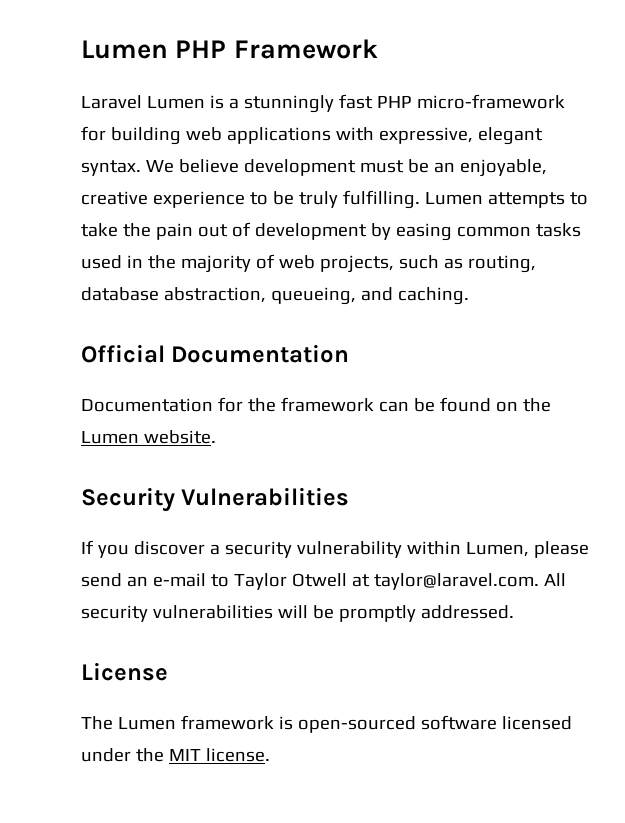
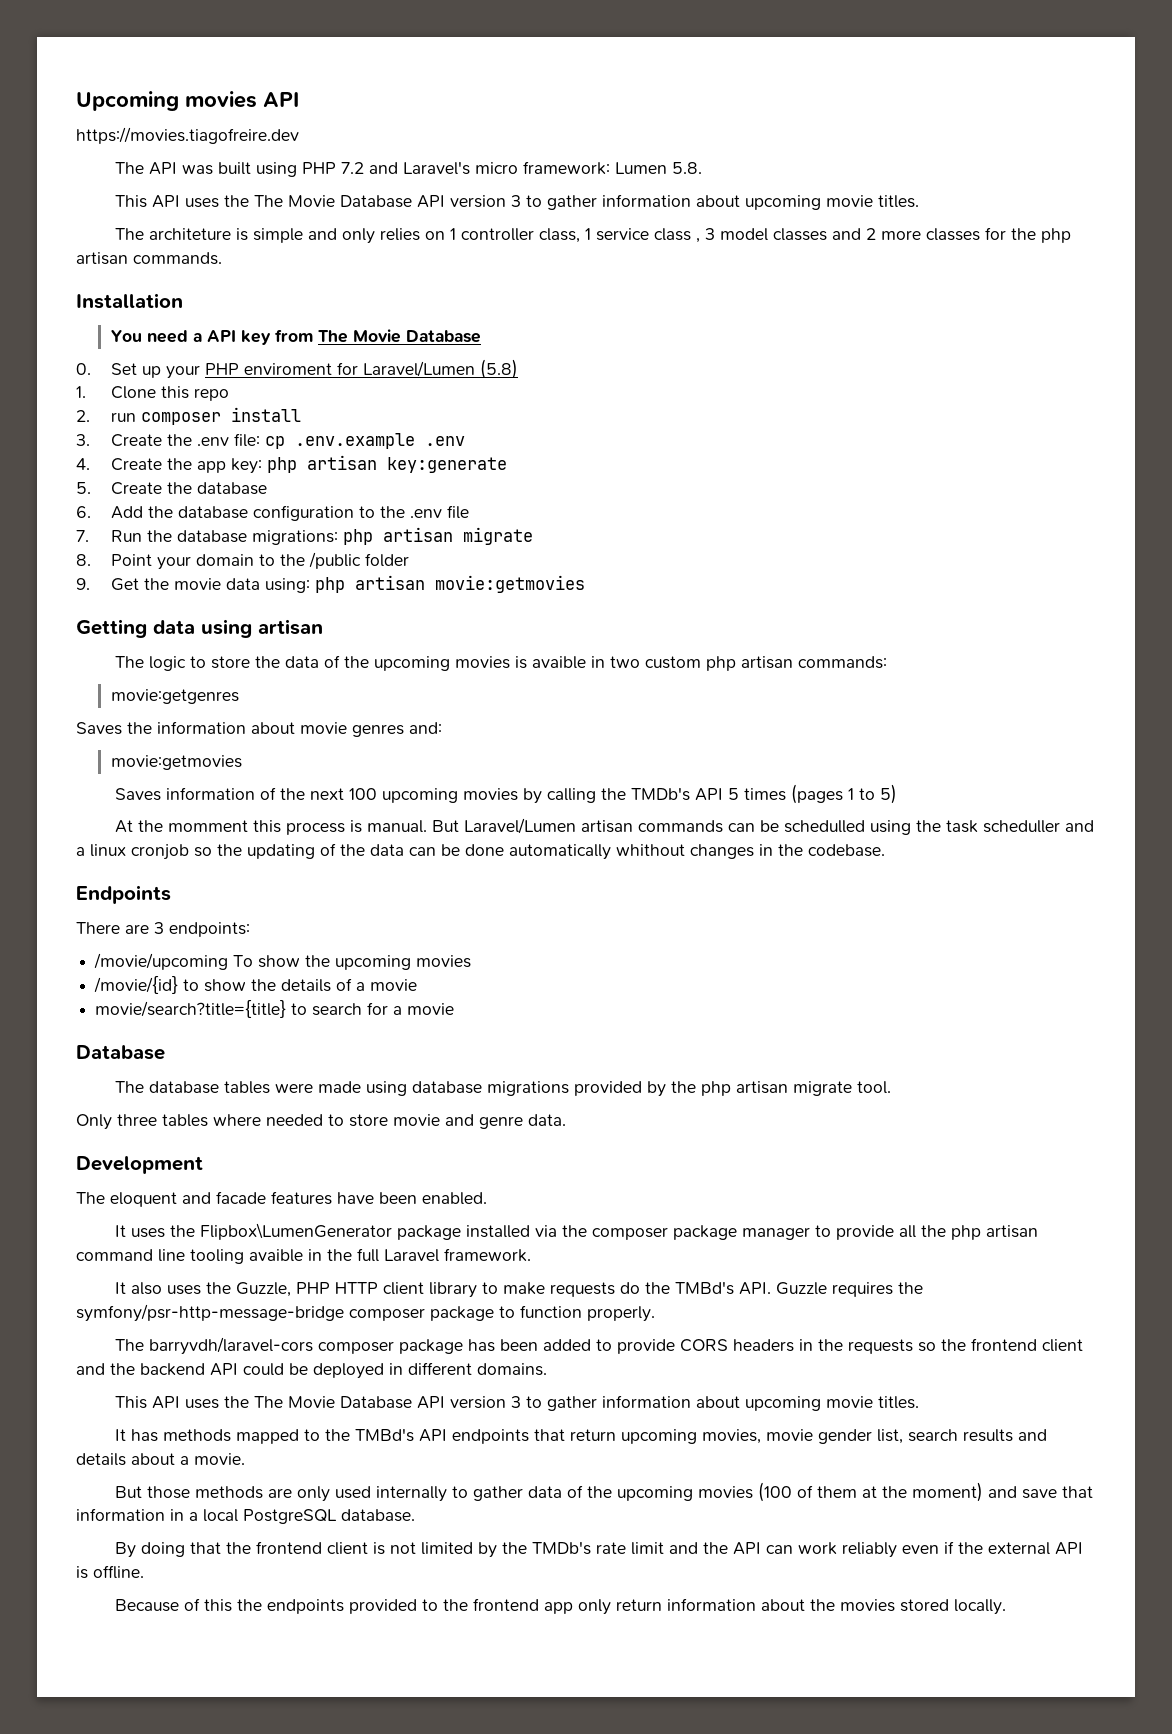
- Lumen PHP Framework
- Laravel Lumen is a stunningly fast PHP micro-framework for building web applications with expressive, elegant syntax. We believe development must be an enjoyable, creative experience to be truly fulfilling. Lumen attempts to take the pain out of development by easing common tasks used in the majority of web projects, such as routing, database abstraction, queueing, and caching.
- Official Documentation
- Documentation for the framework can be found on the Lumen website.
- Security Vulnerabilities
- If you discover a security vulnerability within Lumen, please send an e-mail to Taylor Otwell at taylor@laravel.com. All security vulnerabilities will be promptly addressed.
- License
- The Lumen framework is open-sourced software licensed under the MIT license.
+ Upcoming movies API
+ https://movies.tiagofreire.dev
+ The API was built using PHP 7.2 and Laravel's micro framework: Lumen 5.8.
+ This API uses the The Movie Database API version 3 to gather information about upcoming movie titles.
+ The architeture is simple and only relies on 1 controller class, 1 service class , 3 model classes and 2 more classes for the php artisan commands.
+ Installation
+ You need a API key from The Movie Database
+ 0. Set up your PHP enviroment for Laravel/Lumen (5.8)
+ 1. Clone this repo
+ 2. run composer install
+ 3. Create the .env file: cp .env.example .env
+ 4. Create the app key: php artisan key:generate
+ 5. Create the database
+ 6. Add the database configuration to the .env file
+ 7. Run the database migrations: php artisan migrate
+ 8. Point your domain to the /public folder
+ 9. Get the movie data using: php artisan movie:getmovies
+ Getting data using artisan
+ The logic to store the data of the upcoming movies is avaible in two custom php artisan commands:
+ movie:getgenres
+ Saves the information about movie genres and:
+ movie:getmovies
+ Saves information of the next 100 upcoming movies by calling the TMDb's API 5 times (pages 1 to 5)
+ At the momment this process is manual. But Laravel/Lumen artisan commands can be schedulled using the task scheduller and a linux cronjob so the updating of the data can be done automatically whithout changes in the codebase.
+ Endpoints
+ There are 3 endpoints:
+ /movie/upcoming To show the upcoming movies
+ /movie/{id} to show the details of a movie
+ movie/search?title={title} to search for a movie
+ Database
+ The database tables were made using database migrations provided by the php artisan migrate tool.
+ Only three tables where needed to store movie and genre data.
+ Development
+ The eloquent and facade features have been enabled.
+ It uses the Flipbox\LumenGenerator package installed via the composer package manager to provide all the php artisan command line tooling avaible in the full Laravel framework.
+ It also uses the Guzzle, PHP HTTP client library to make requests do the TMBd's API. Guzzle requires the symfony/psr-http-message-bridge composer package to function properly.
+ The barryvdh/laravel-cors composer package has been added to provide CORS headers in the requests so the frontend client and the backend API could be deployed in different domains.
+ This API uses the The Movie Database API version 3 to gather information about upcoming movie titles.
+ It has methods mapped to the TMBd's API endpoints that return upcoming movies, movie gender list, search results and details about a movie.
+ But those methods are only used internally to gather data of the upcoming movies (100 of them at the moment) and save that information in a local PostgreSQL database.
+ By doing that the frontend client is not limited by the TMDb's rate limit and the API can work reliably even if the external API is offline.
+ Because of this the endpoints provided to the frontend app only return information about the movies stored locally.

